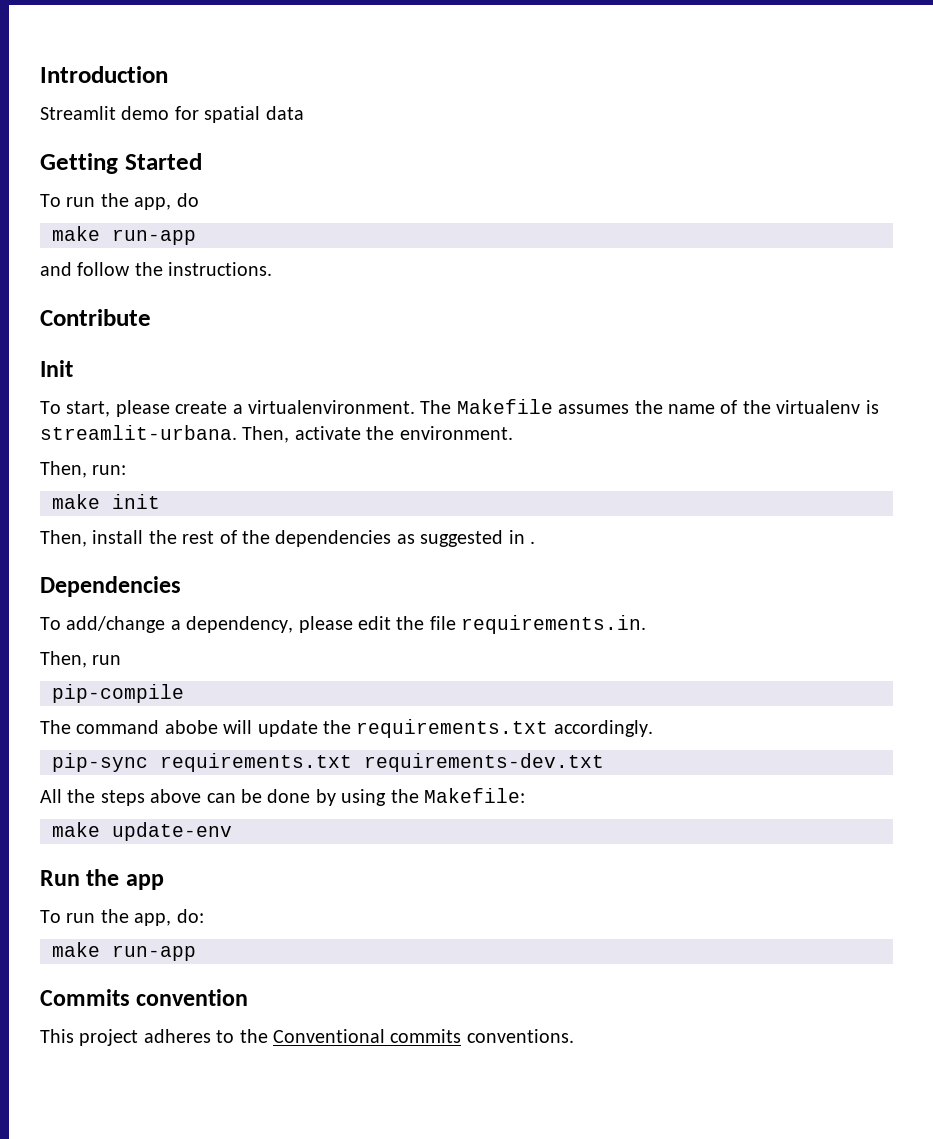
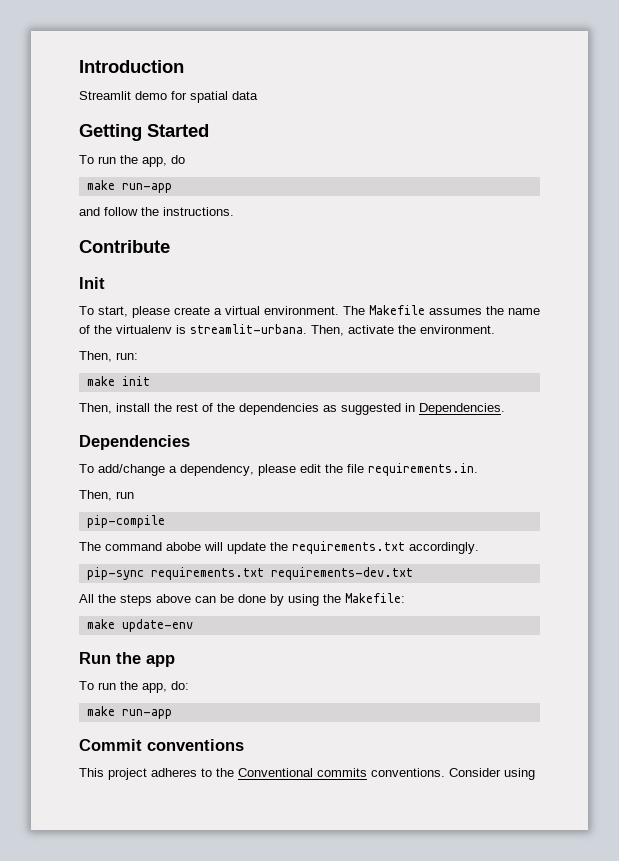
- To start, please create a virtualenvironment.
+ To start, please create a virtual environment.
- Then, install the rest of the dependencies as suggested in .
+ Then, install the rest of the dependencies as suggested in Dependencies.
- Commits convention
+ Commit conventions
+ Consider using

